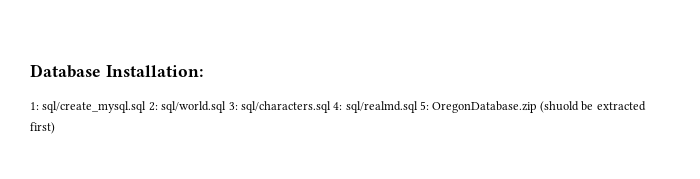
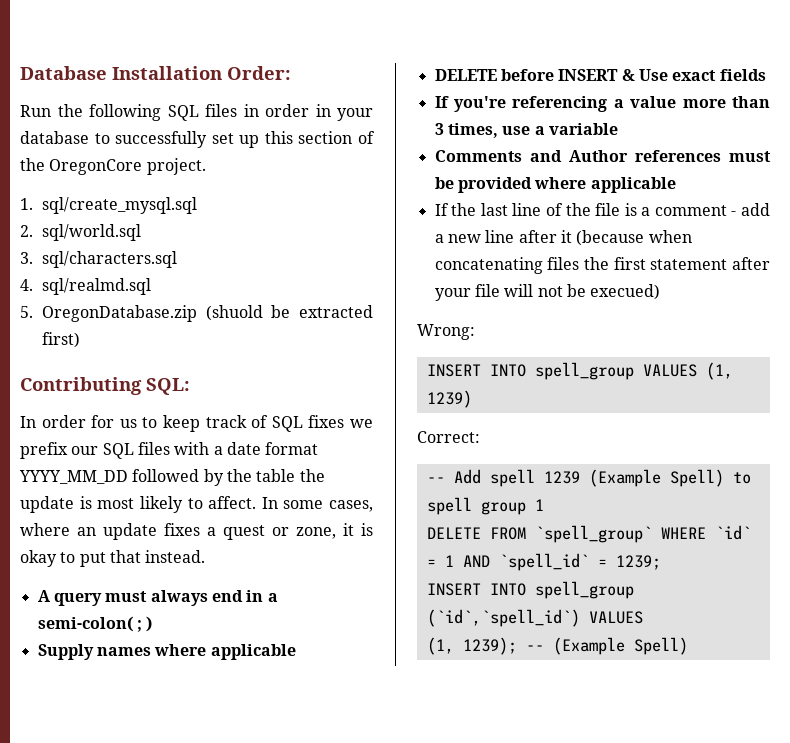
- Database Installation:
- 1: sql/create_mysql.sql 2: sql/world.sql 3: sql/characters.sql 4: sql/realmd.sql 5: OregonDatabase.zip (shuold be extracted first)
+ Database Installation Order:
+ Run the following SQL files in order in your database to successfully set up this section of the OregonCore project.
+ 1. sql/create_mysql.sql
+ 2. sql/world.sql
+ 3. sql/characters.sql
+ 4. sql/realmd.sql
+ 5. OregonDatabase.zip (shuold be extracted first)
+ Contributing SQL:
+ In order for us to keep track of SQL fixes we prefix our SQL files with a date format YYYY_MM_DD followed by the table the update is most likely to affect. In some cases, where an update fixes a quest or zone, it is okay to put that instead.
+ A query must always end in a semi-colon( ; )
+ Supply names where applicable
+ DELETE before INSERT & Use exact fields
+ If you're referencing a value more than 3 times, use a variable
+ Comments and Author references must be provided where applicable
+ If the last line of the file is a comment - add a new line after it (because when concatenating files the first statement after your file will not be execued)
+ Wrong:
+ INSERT INTO spell_group VALUES (1, 1239)
+ Correct:
+ -- Add spell 1239 (Example Spell) to spell group 1
+ DELETE FROM `spell_group` WHERE `id` = 1 AND `spell_id` = 1239;
+ INSERT INTO spell_group (`id`,`spell_id`) VALUES
+ (1, 1239); -- (Example Spell)

